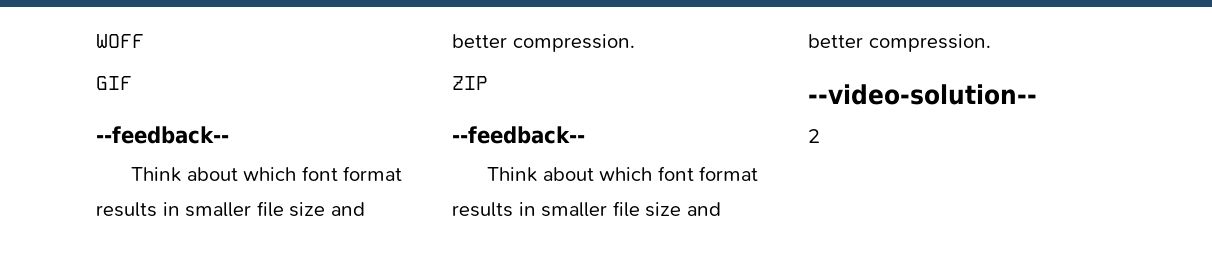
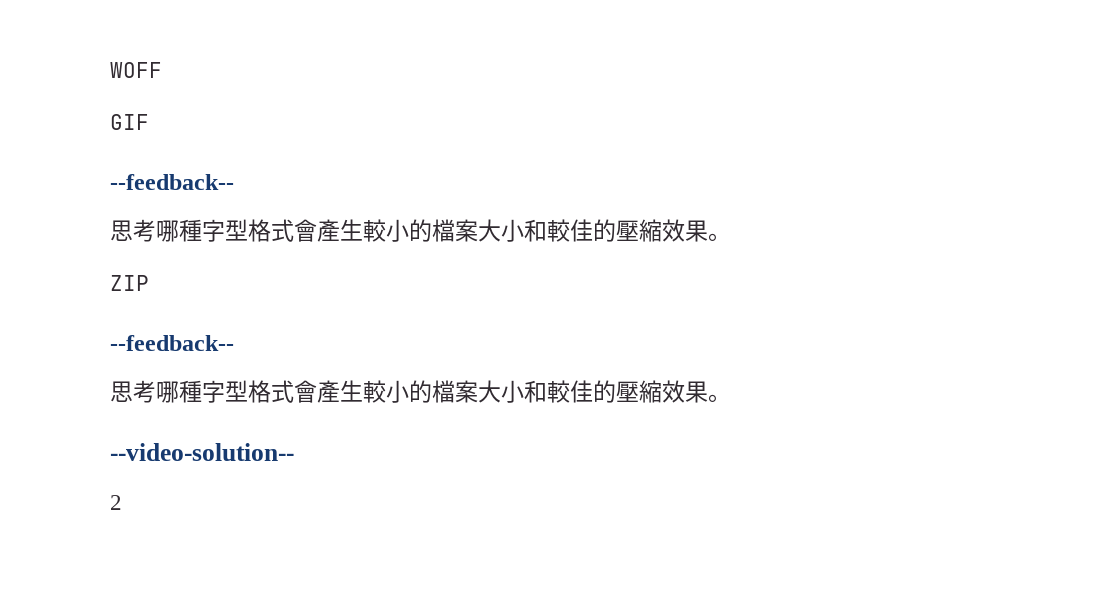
  GIF
  --feedback--
- Think about which font format results in smaller file size and better compression.
+ 思考哪種字型格式會產生較小的檔案大小和較佳的壓縮效果。
  ZIP
  --feedback--
- Think about which font format results in smaller file size and better compression.
+ 思考哪種字型格式會產生較小的檔案大小和較佳的壓縮效果。

